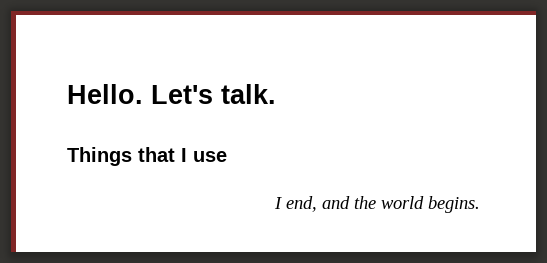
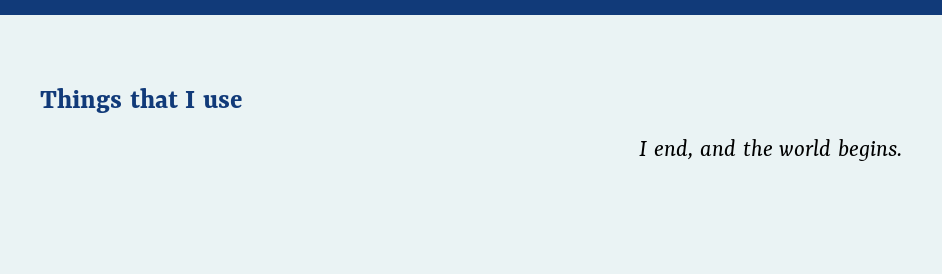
- Hello. Let's talk.

